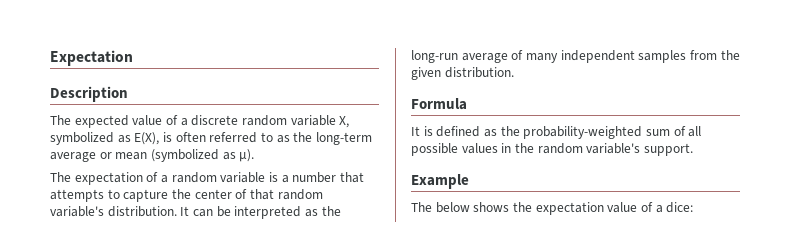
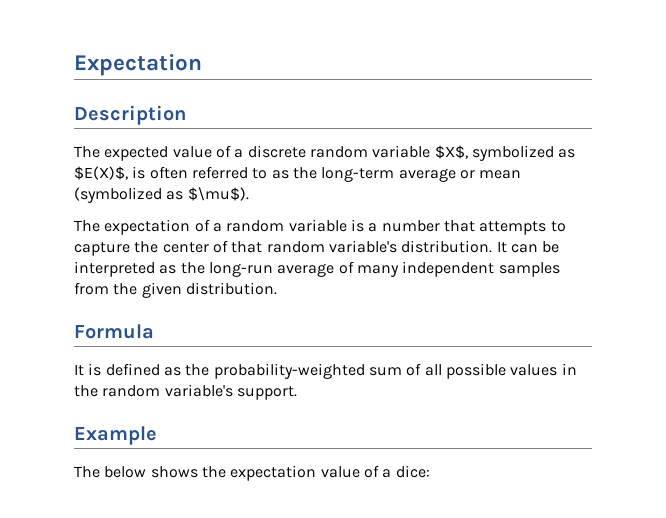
- The expected value of a discrete random variable X, symbolized as E(X), is often referred to as the long-term average or mean (symbolized as μ).
+ The expected value of a discrete random variable $X$, symbolized as $E(X)$, is often referred to as the long-term average or mean (symbolized as $\mu$).

